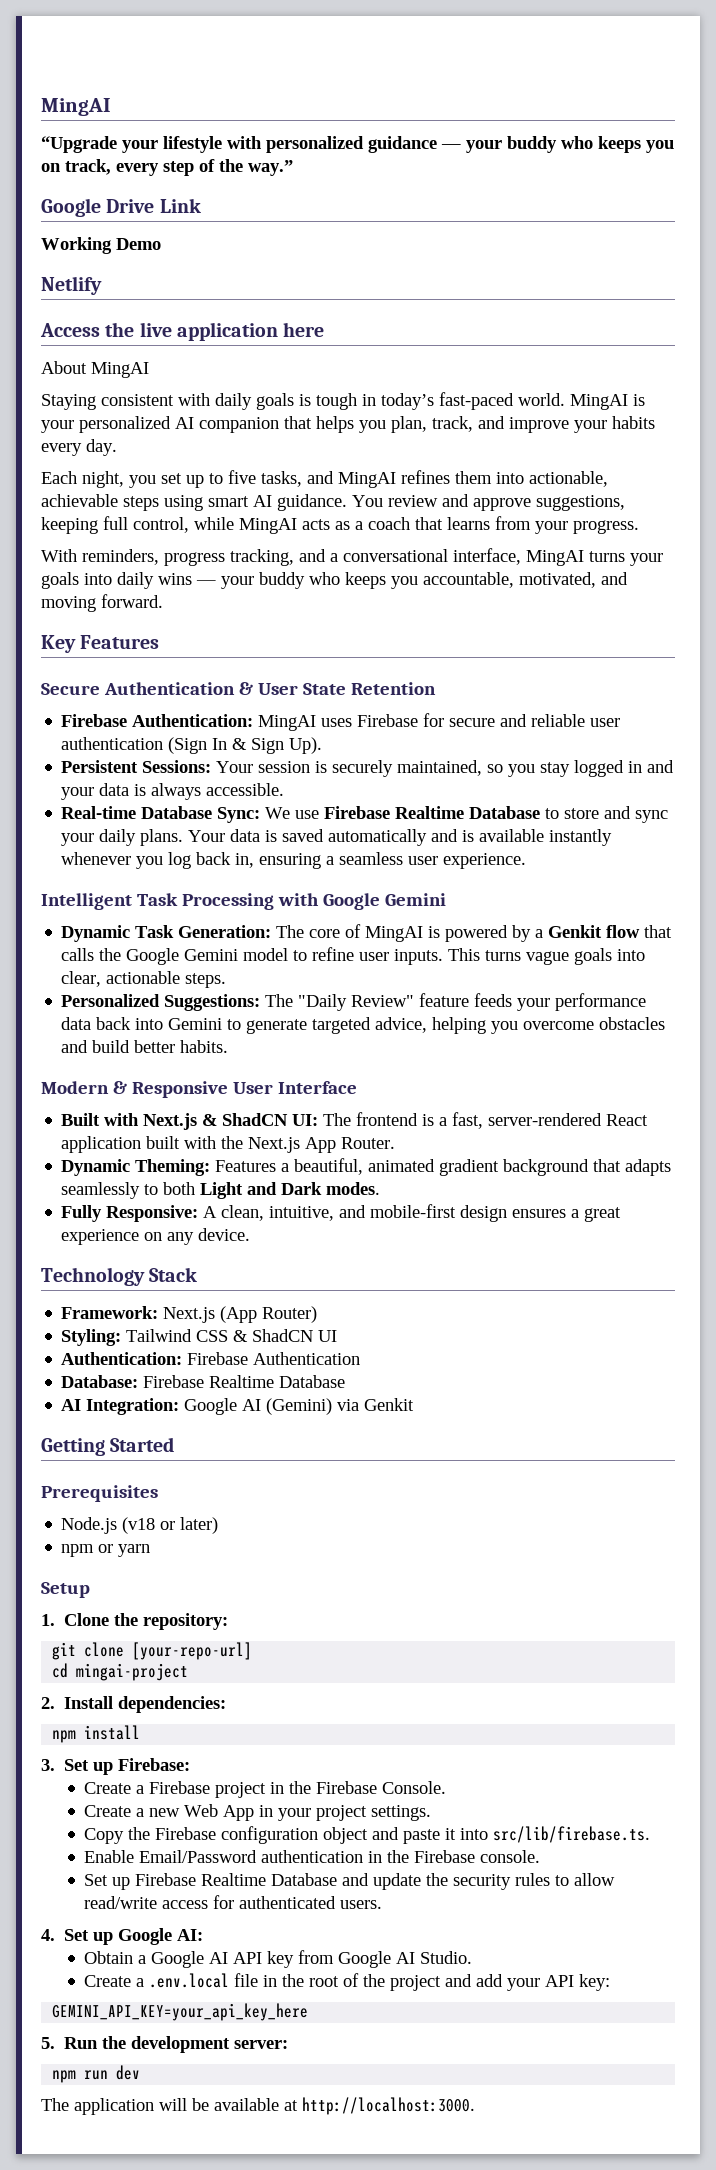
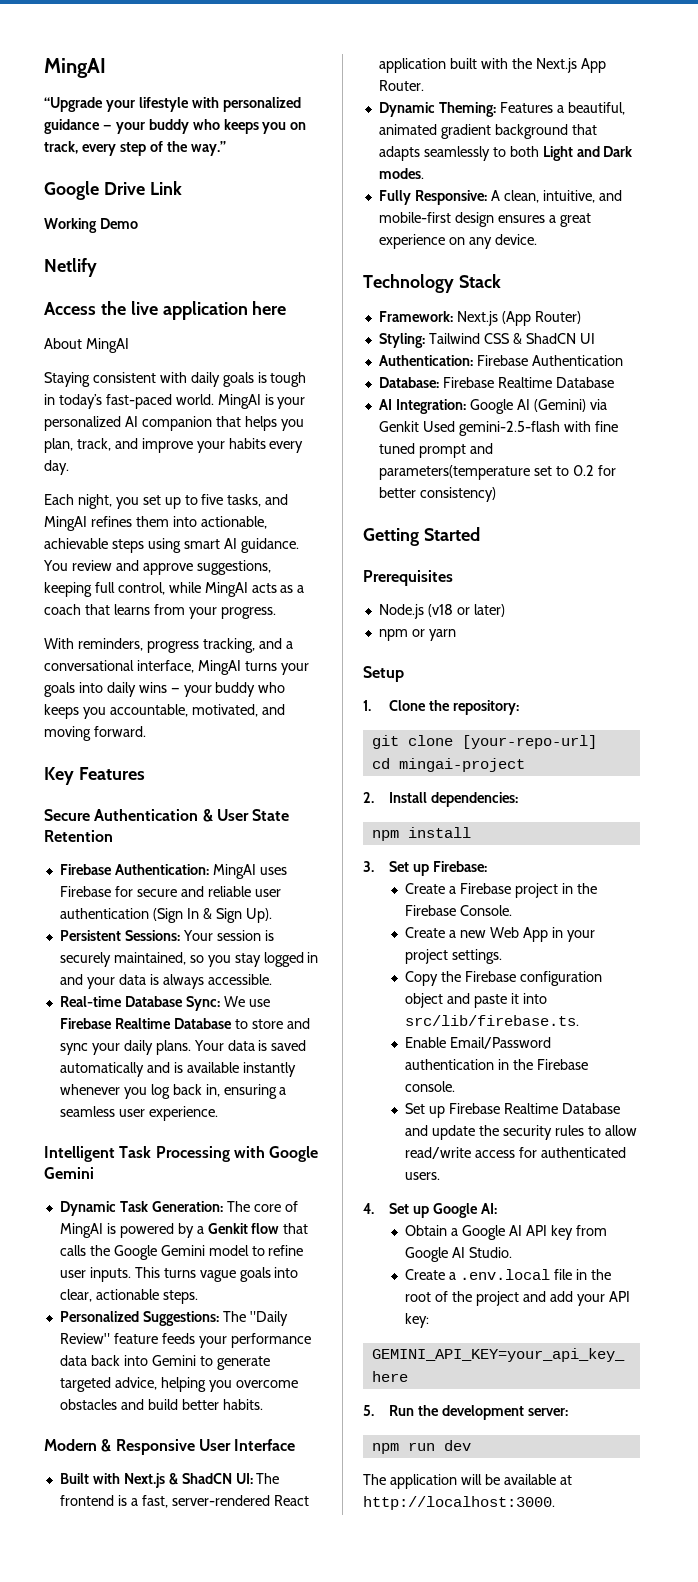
- AI Integration: Google AI (Gemini) via Genkit
+ AI Integration: Google AI (Gemini) via Genkit Used gemini-2.5-flash with fine tuned prompt and parameters(temperature set to 0.2 for better consistency)

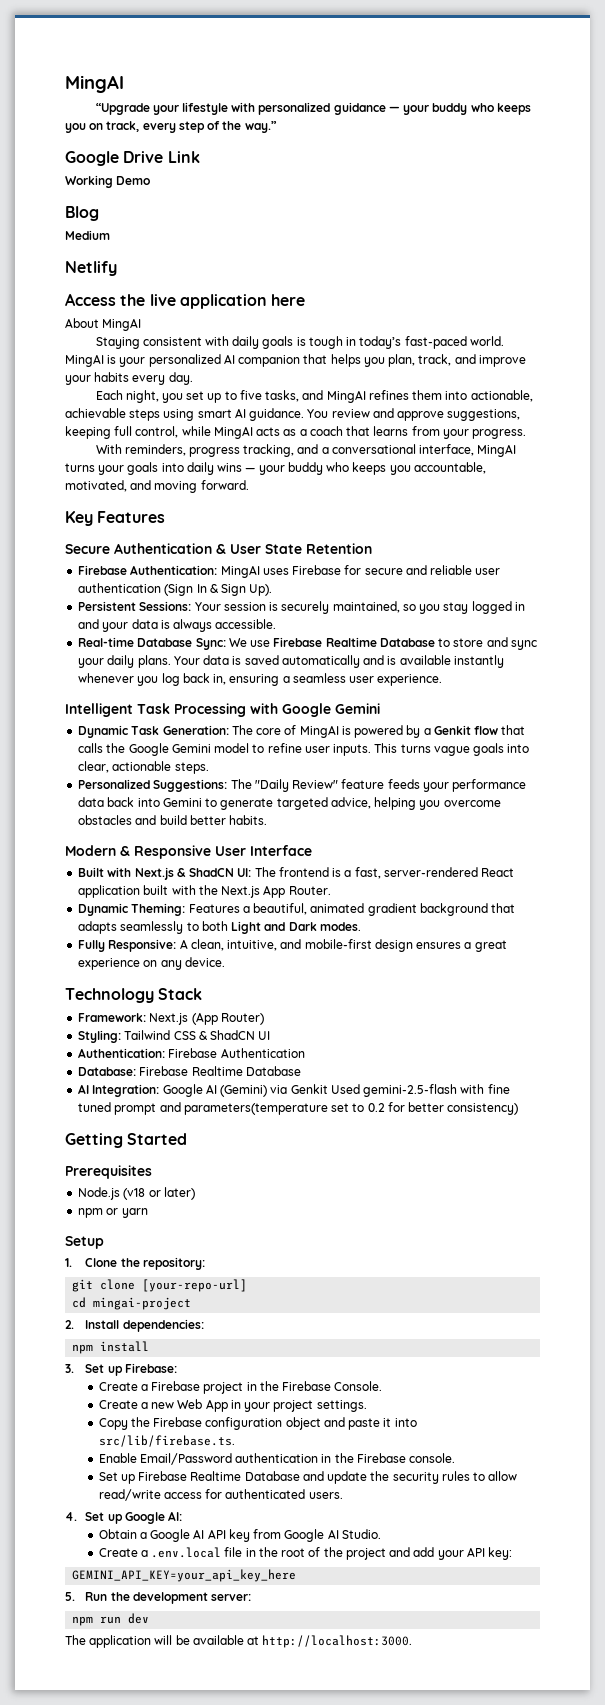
+ Blog
+ Medium

